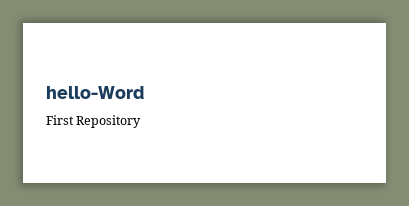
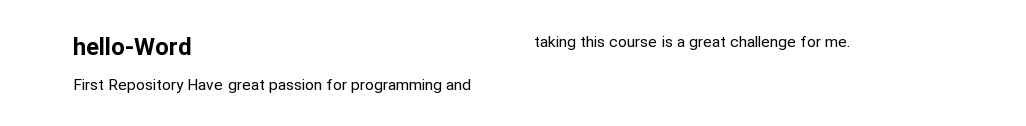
- First Repository
+ First Repository Have great passion for programming and taking this course is a great challenge for me.

